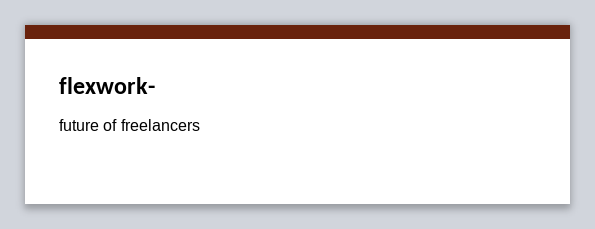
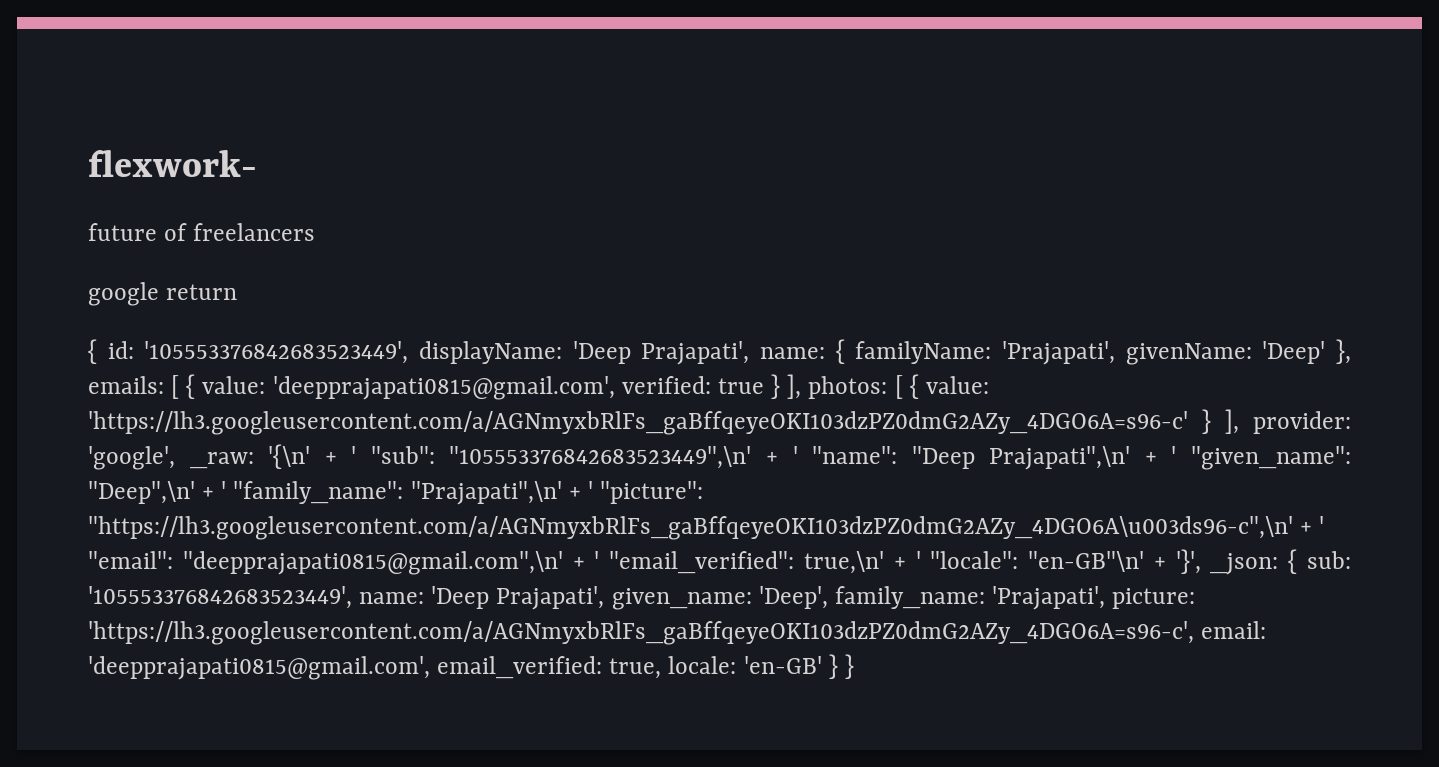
+ google return
+ { id: '105553376842683523449', displayName: 'Deep Prajapati', name: { familyName: 'Prajapati', givenName: 'Deep' }, emails: [ { value: 'deepprajapati0815@gmail.com', verified: true } ], photos: [ { value: 'https://lh3.googleusercontent.com/a/AGNmyxbRlFs_gaBffqeyeOKI103dzPZ0dmG2AZy_4DGO6A=s96-c' } ], provider: 'google', _raw: '{\n' + ' "sub": "105553376842683523449",\n' + ' "name": "Deep Prajapati",\n' + ' "given_name": "Deep",\n' + ' "family_name": "Prajapati",\n' + ' "picture": "https://lh3.googleusercontent.com/a/AGNmyxbRlFs_gaBffqeyeOKI103dzPZ0dmG2AZy_4DGO6A\u003ds96-c",\n' + ' "email": "deepprajapati0815@gmail.com",\n' + ' "email_verified": true,\n' + ' "locale": "en-GB"\n' + '}', _json: { sub: '105553376842683523449', name: 'Deep Prajapati', given_name: 'Deep', family_name: 'Prajapati', picture: 'https://lh3.googleusercontent.com/a/AGNmyxbRlFs_gaBffqeyeOKI103dzPZ0dmG2AZy_4DGO6A=s96-c', email: 'deepprajapati0815@gmail.com', email_verified: true, locale: 'en-GB' } }

